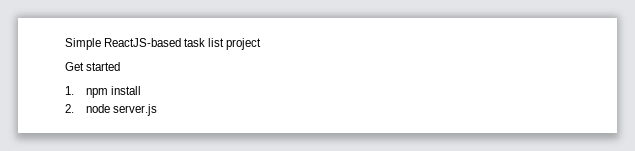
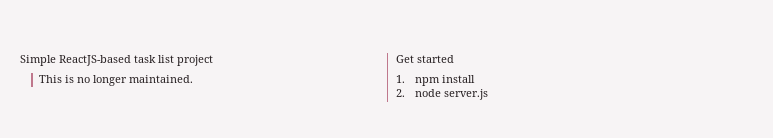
+ This is no longer maintained.

